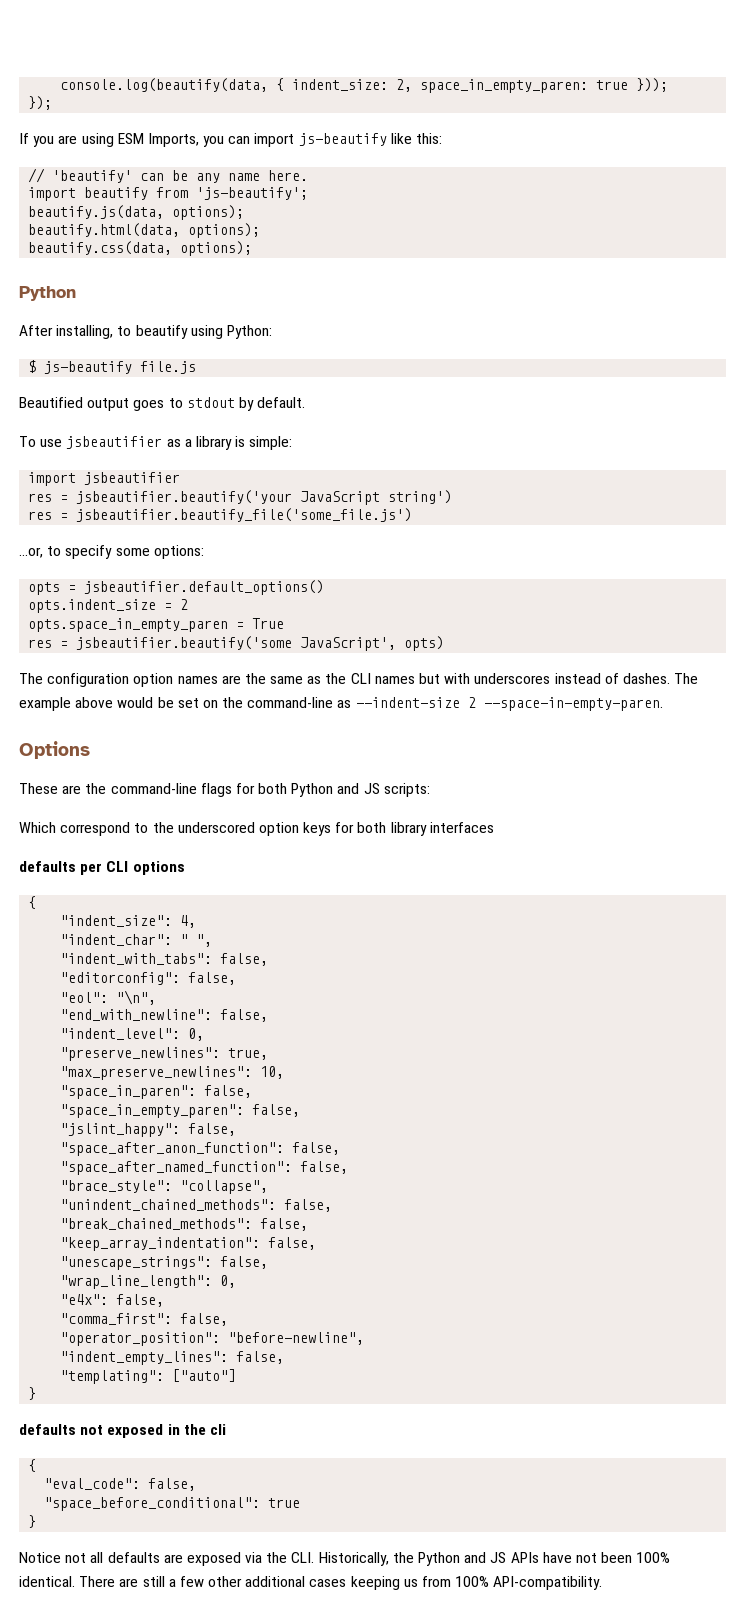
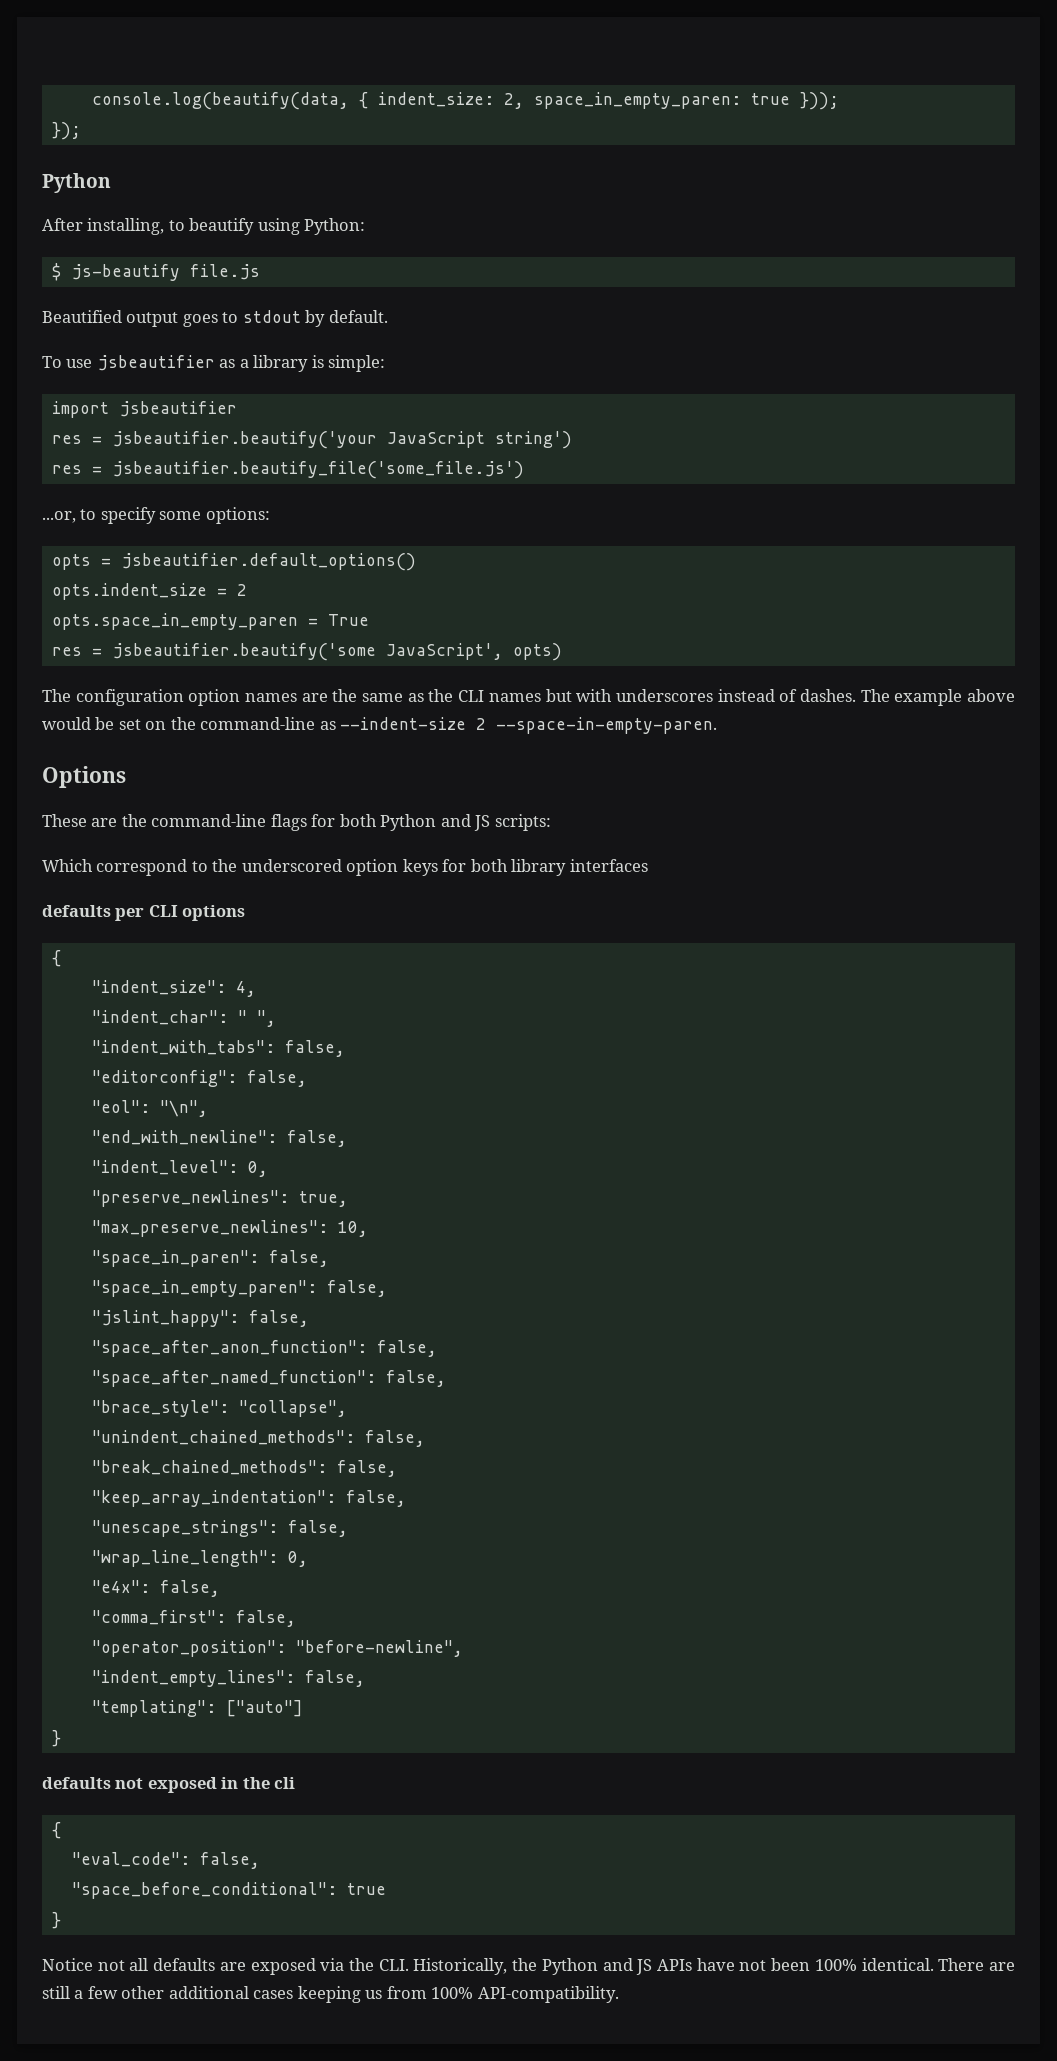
- If you are using ESM Imports, you can import js-beautify like this:
- // 'beautify' can be any name here.
- import beautify from 'js-beautify';
- beautify.js(data, options);
- beautify.html(data, options);
- beautify.css(data, options);

